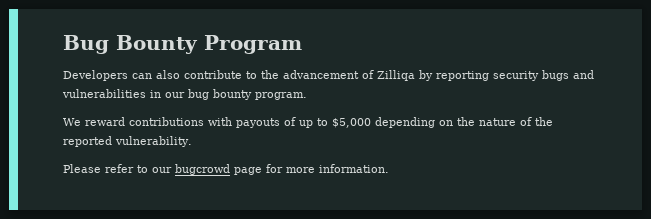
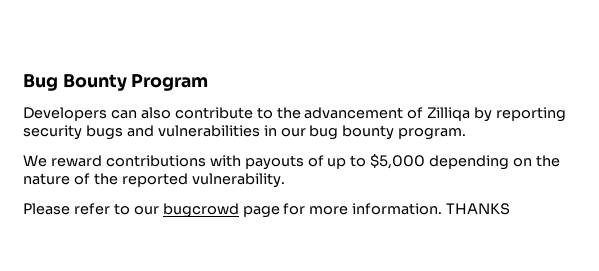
+ THANKS

